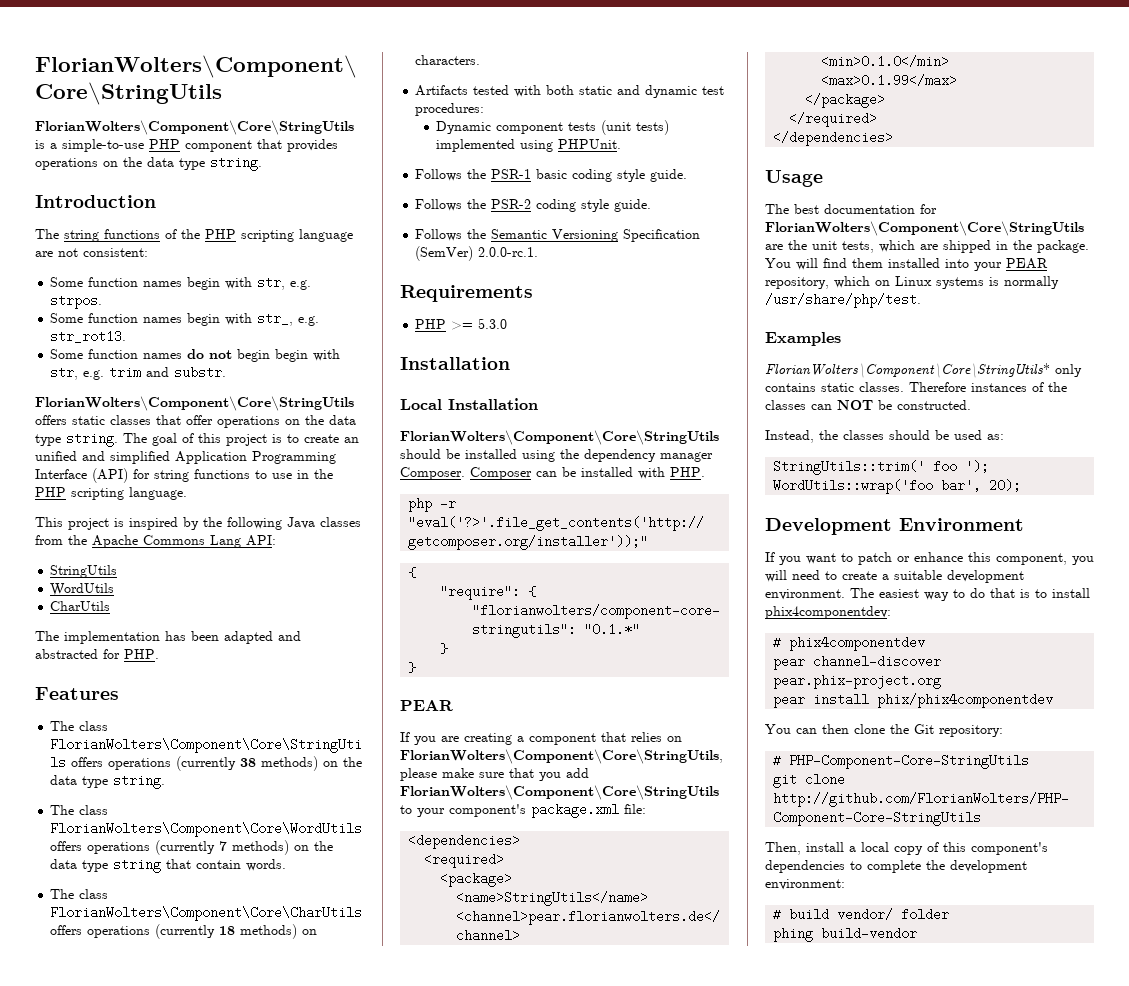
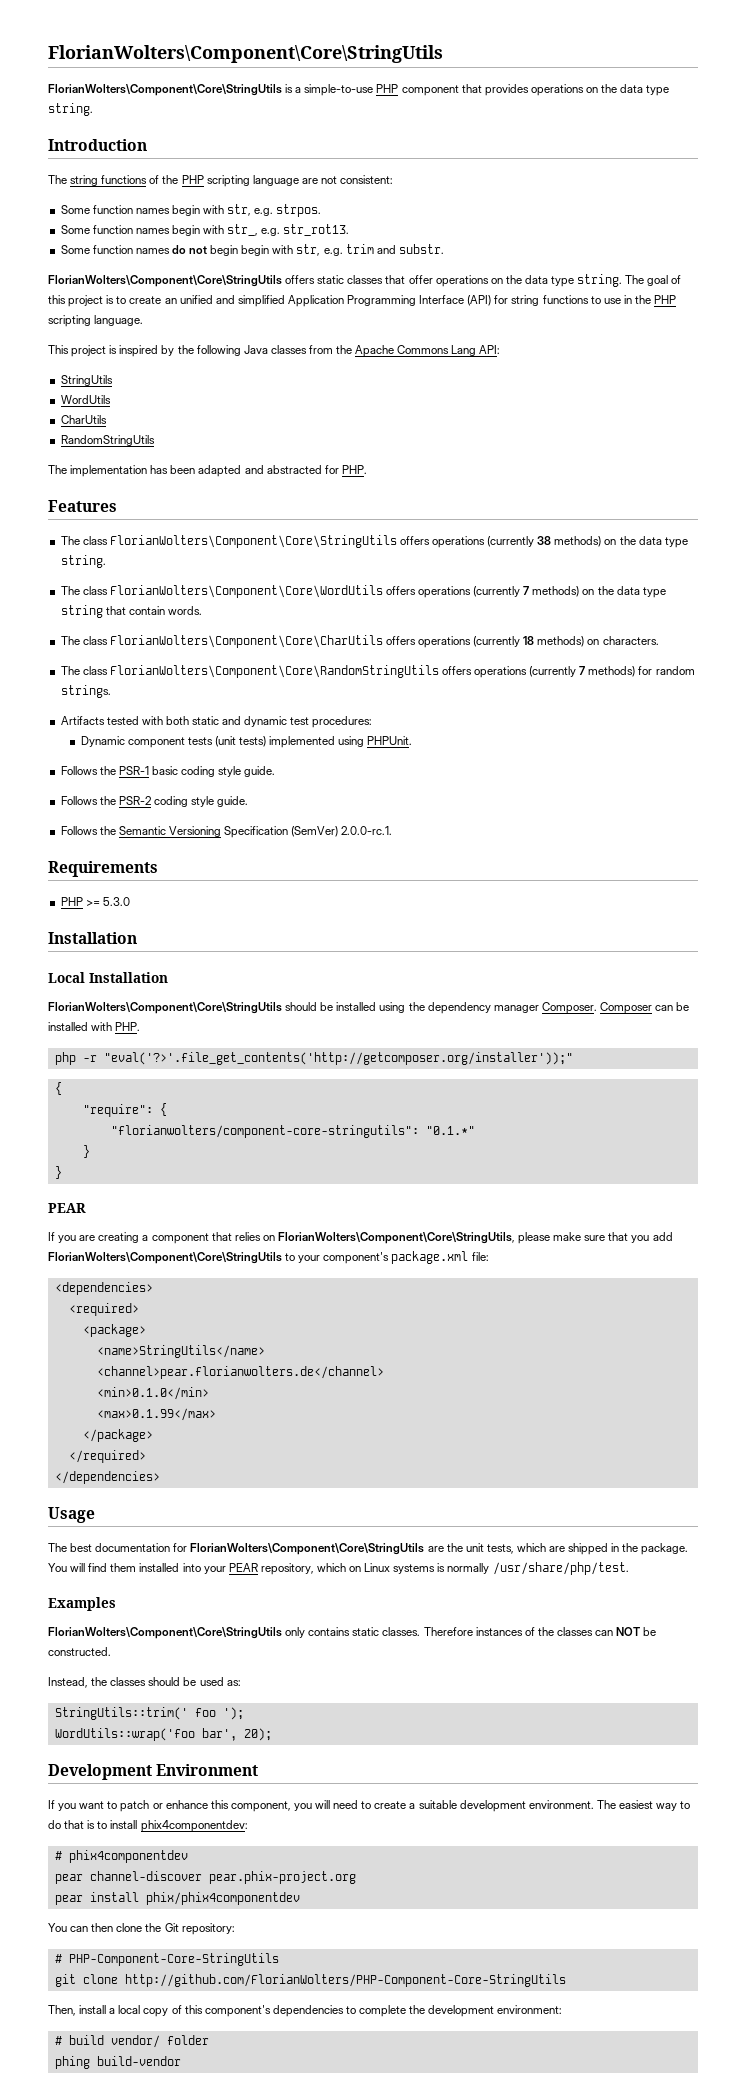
+ RandomStringUtils
+ The class FlorianWolters\Component\Core\RandomStringUtils offers operations (currently 7 methods) for random strings.
- FlorianWolters\Component\Core\StringUtils* only contains static classes.
+ FlorianWolters\Component\Core\StringUtils only contains static classes.

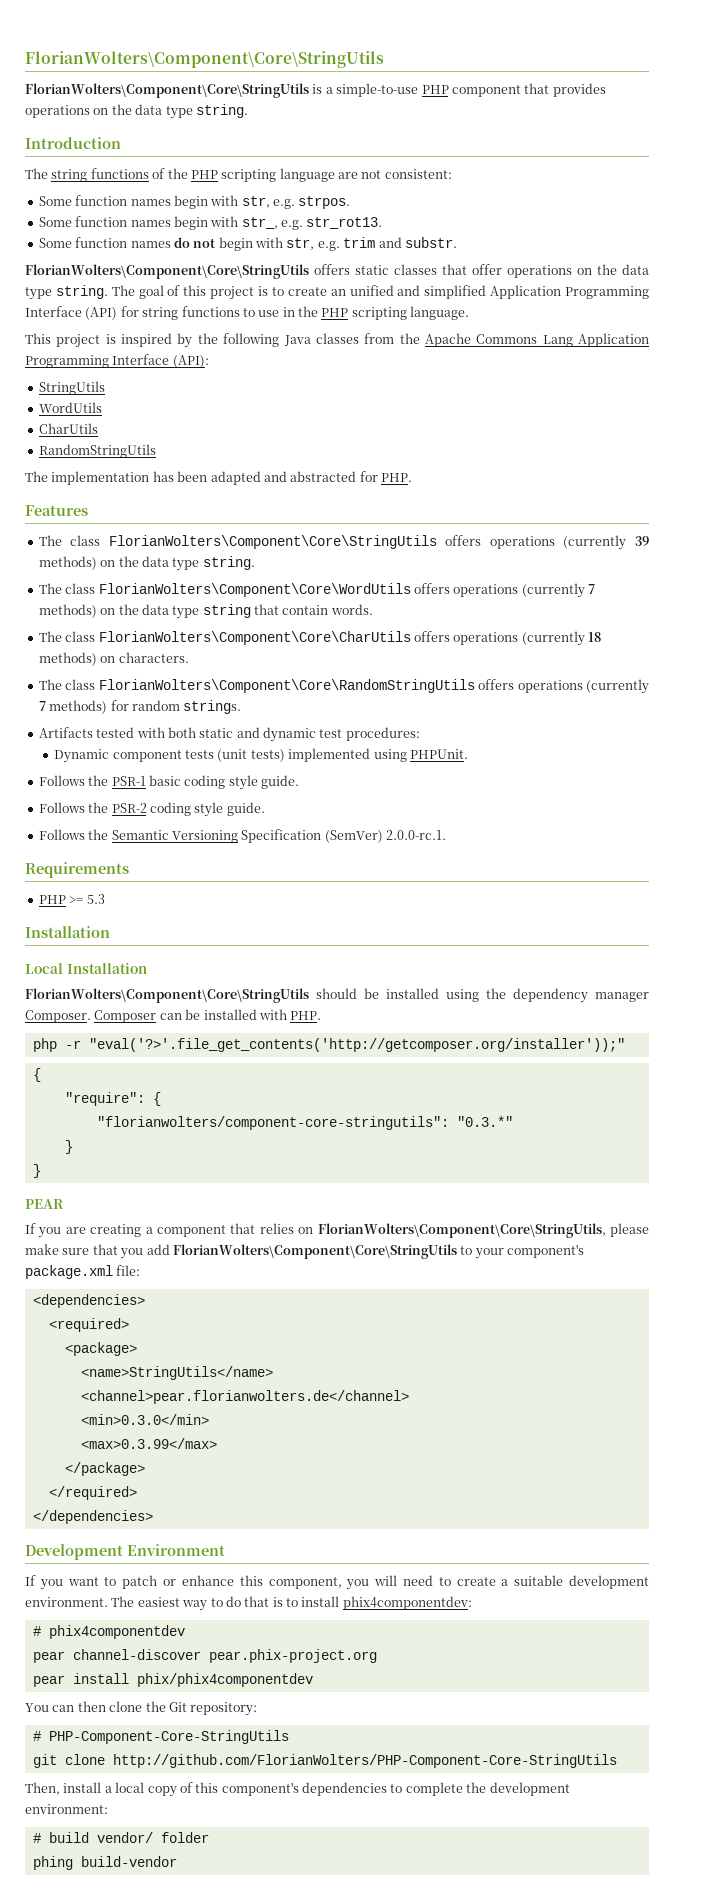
- Some function names do not begin begin with str, e.g. trim and substr.
+ Some function names do not begin with str, e.g. trim and substr.
- This project is inspired by the following Java classes from the Apache Commons Lang API:
+ This project is inspired by the following Java classes from the Apache Commons Lang Application Programming Interface (API):
- The class FlorianWolters\Component\Core\StringUtils offers operations (currently 38 methods) on the data type string.
+ The class FlorianWolters\Component\Core\StringUtils offers operations (currently 39 methods) on the data type string.
- PHP >= 5.3.0
+ PHP >= 5.3
- "florianwolters/component-core-stringutils": "0.1.*"
+ "florianwolters/component-core-stringutils": "0.3.*"
- <min>0.1.0</min>
- <max>0.1.99</max>
+ <min>0.3.0</min>
+ <max>0.3.99</max>
- Usage
- The best documentation for FlorianWolters\Component\Core\StringUtils are the unit tests, which are shipped in the package. You will find them installed into your PEAR repository, which on Linux systems is normally /usr/share/php/test.
- Examples
- FlorianWolters\Component\Core\StringUtils only contains static classes. Therefore instances of the classes can NOT be constructed.
- Instead, the classes should be used as:
- StringUtils::trim(' foo ');
- WordUtils::wrap('foo bar', 20);

